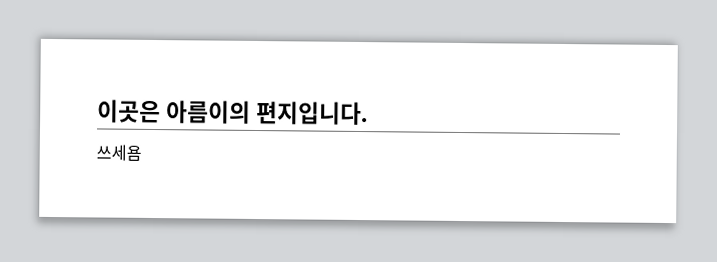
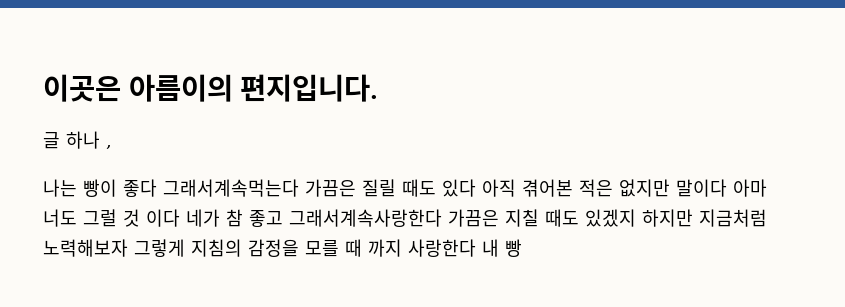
- 쓰세욤
+ 글 하나 ,
+ 나는 빵이 좋다 그래서계속먹는다 가끔은 질릴 때도 있다 아직 겪어본 적은 없지만 말이다 아마 너도 그럴 것 이다 네가 참 좋고 그래서계속사랑한다 가끔은 지칠 때도 있겠지 하지만 지금처럼 노력해보자 그렇게 지침의 감정을 모를 때 까지 사랑한다 내 빵

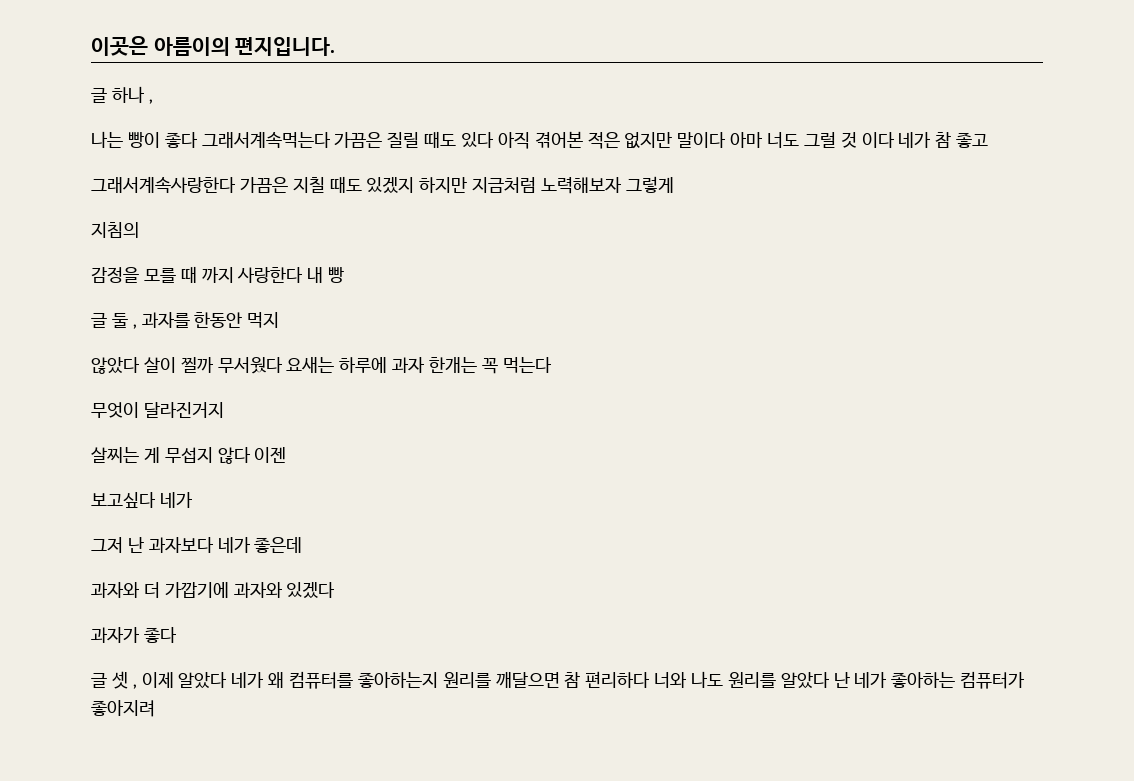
- 나는 빵이 좋다 그래서계속먹는다 가끔은 질릴 때도 있다 아직 겪어본 적은 없지만 말이다 아마 너도 그럴 것 이다 네가 참 좋고 그래서계속사랑한다 가끔은 지칠 때도 있겠지 하지만 지금처럼 노력해보자 그렇게 지침의 감정을 모를 때 까지 사랑한다 내 빵
+ 나는 빵이 좋다 그래서계속먹는다 가끔은 질릴 때도 있다 아직 겪어본 적은 없지만 말이다 아마 너도 그럴 것 이다 네가 참 좋고
+ 그래서계속사랑한다 가끔은 지칠 때도 있겠지 하지만 지금처럼 노력해보자 그렇게
+ 지침의
+ 감정을 모를 때 까지 사랑한다 내 빵
+ 글 둘 , 과자를 한동안 먹지
+ 않았다 살이 찔까 무서웠다 요새는 하루에 과자 한개는 꼭 먹는다
+ 무엇이 달라진거지
+ 살찌는 게 무섭지 않다 이젠
+ 보고싶다 네가
+ 그저 난 과자보다 네가 좋은데
+ 과자와 더 가깝기에 과자와 있겠다
+ 과자가 좋다
+ 글 셋 , 이제 알았다 네가 왜 컴퓨터를 좋아하는지 원리를 깨달으면 참 편리하다 너와 나도 원리를 알았다 난 네가 좋아하는 컴퓨터가 좋아지려

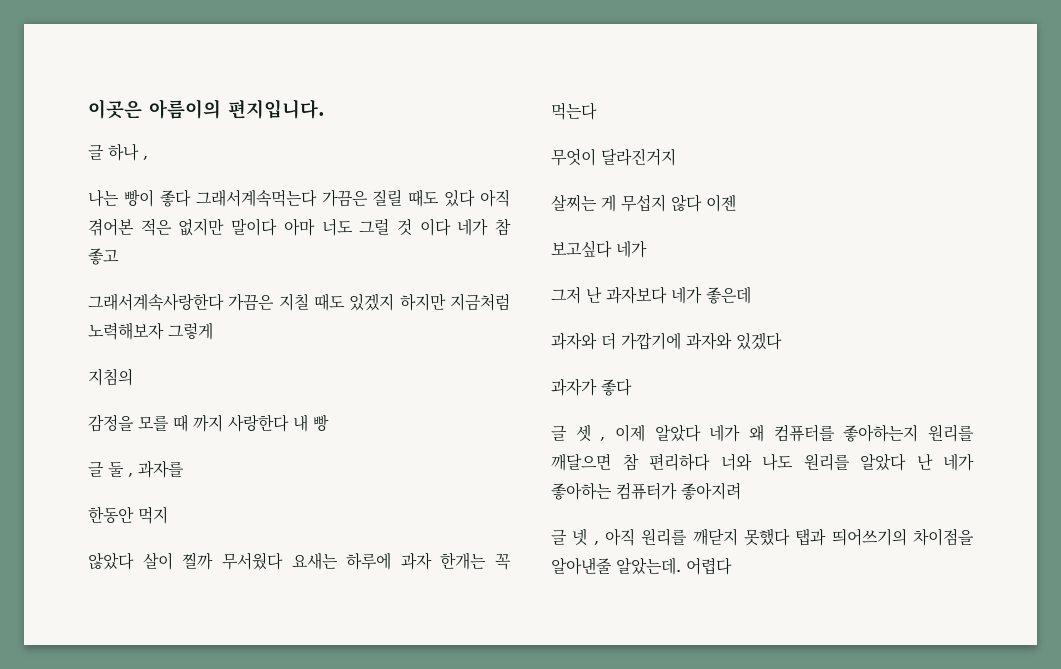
- 글 둘 , 과자를 한동안 먹지
+ 글 둘 , 과자를
+ 한동안 먹지
+ 글 넷 , 아직 원리를 깨닫지 못했다 탭과 띄어쓰기의 차이점을 알아낸줄 알았는데. 어렵다

